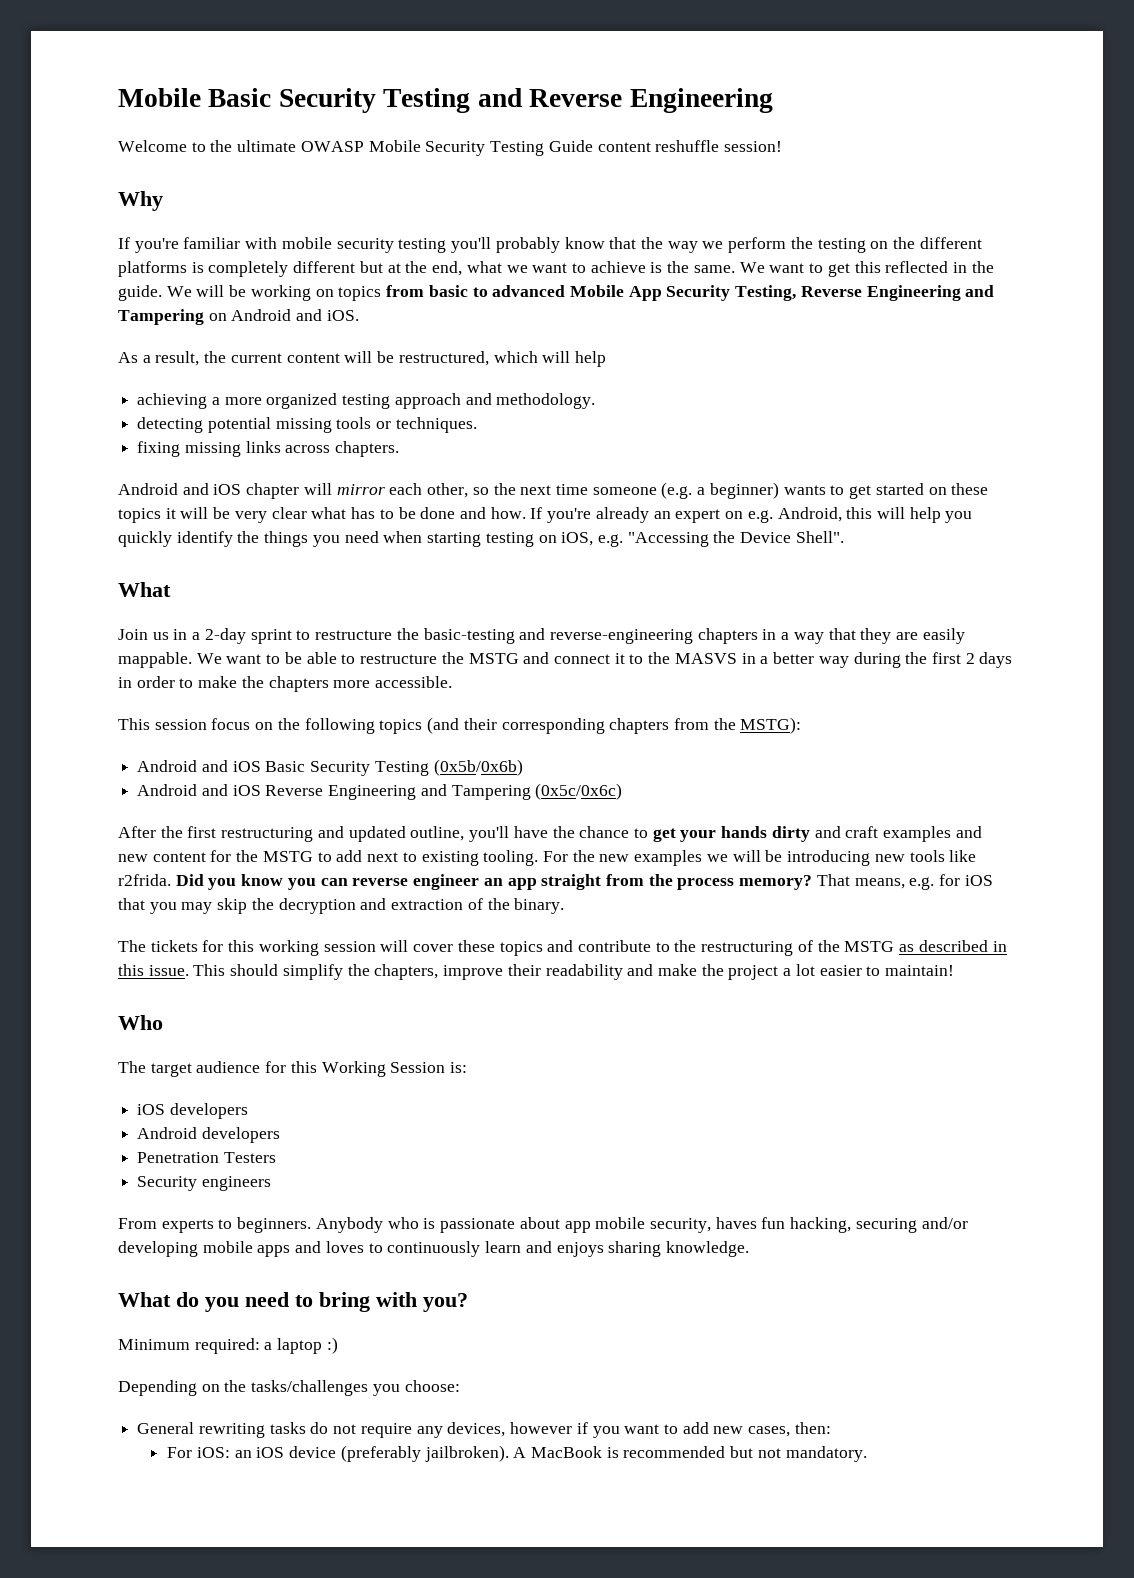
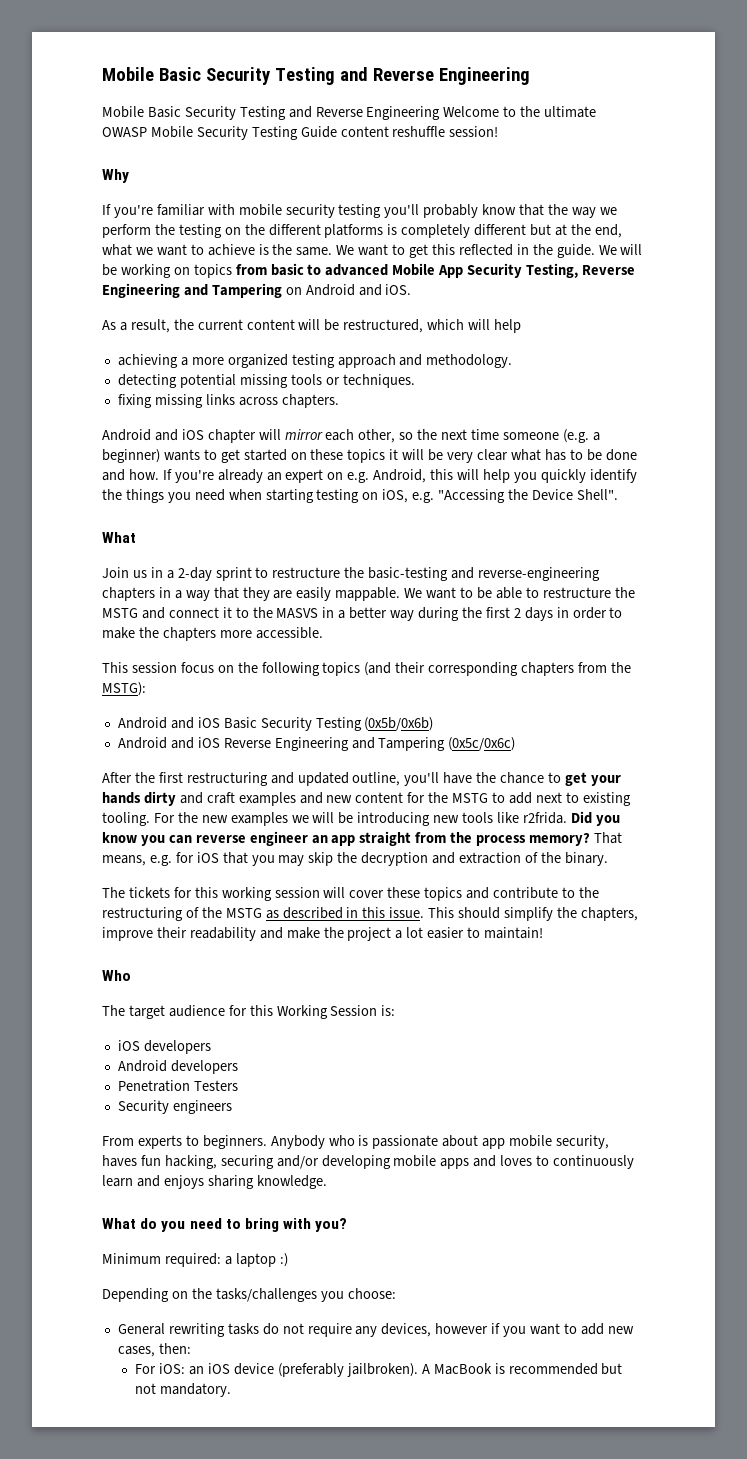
- Welcome to the ultimate OWASP Mobile Security Testing Guide content reshuffle session!
+ Mobile Basic Security Testing and Reverse Engineering Welcome to the ultimate OWASP Mobile Security Testing Guide content reshuffle session!

